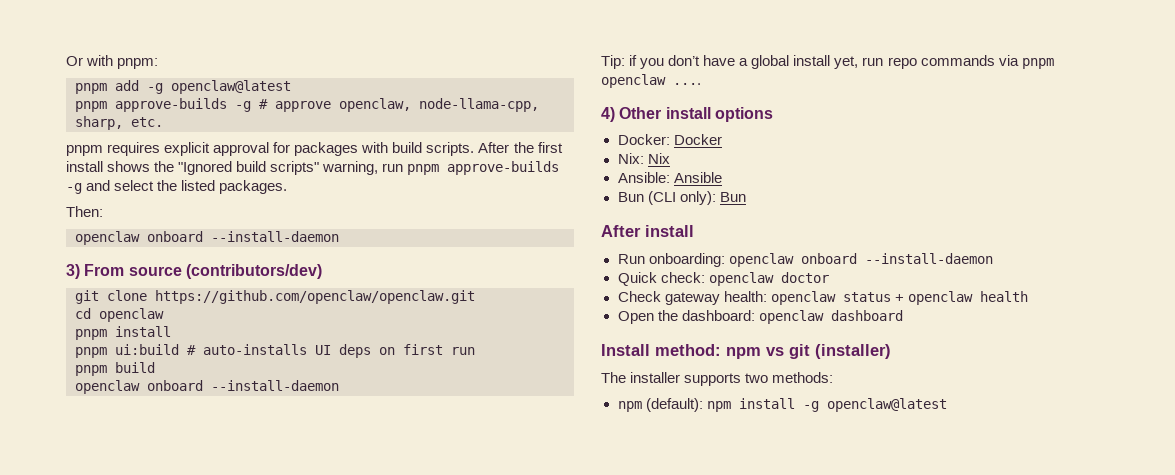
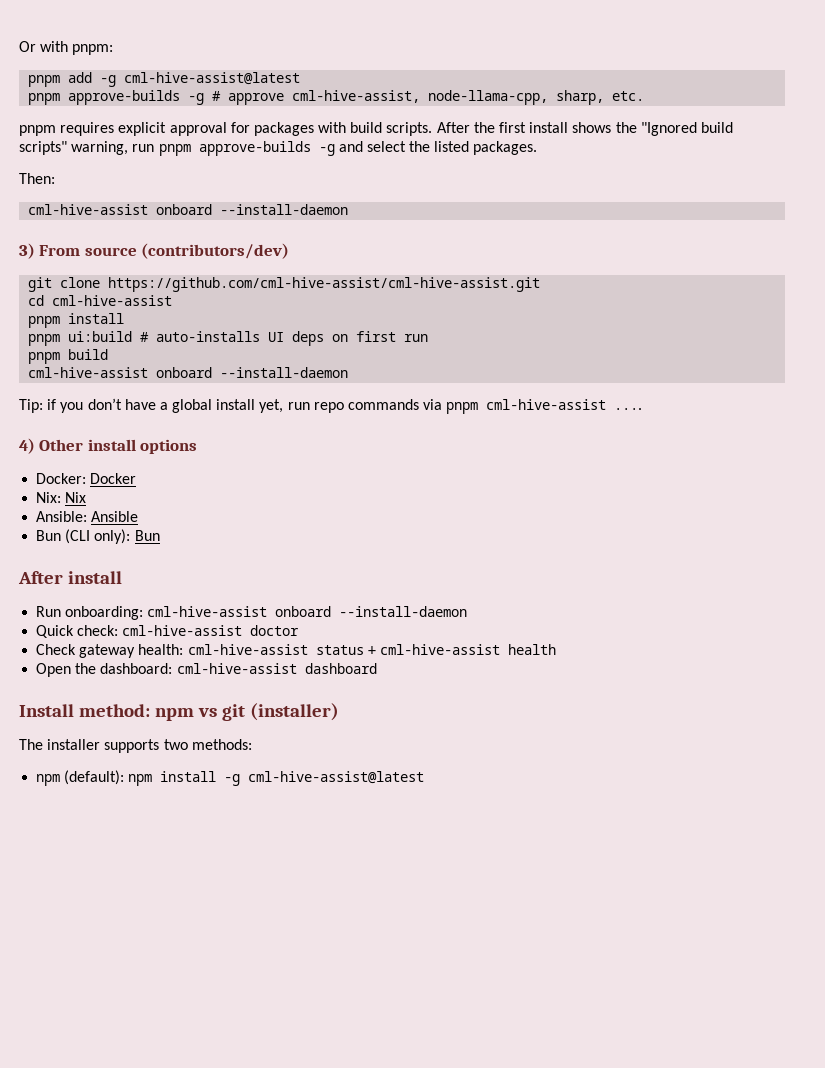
- pnpm add -g openclaw@latest
+ pnpm add -g cml-hive-assist@latest
- pnpm approve-builds -g # approve openclaw, node-llama-cpp, sharp, etc.
+ pnpm approve-builds -g # approve cml-hive-assist, node-llama-cpp, sharp, etc.
  Then:
- openclaw onboard --install-daemon
+ cml-hive-assist onboard --install-daemon
- git clone https://github.com/openclaw/openclaw.git
+ git clone https://github.com/cml-hive-assist/cml-hive-assist.git
- cd openclaw
+ cd cml-hive-assist
  pnpm build
- openclaw onboard --install-daemon
+ cml-hive-assist onboard --install-daemon
- Tip: if you don’t have a global install yet, run repo commands via pnpm openclaw ....
+ Tip: if you don’t have a global install yet, run repo commands via pnpm cml-hive-assist ....
- Run onboarding: openclaw onboard --install-daemon
+ Run onboarding: cml-hive-assist onboard --install-daemon
- Quick check: openclaw doctor
+ Quick check: cml-hive-assist doctor
- Check gateway health: openclaw status + openclaw health
+ Check gateway health: cml-hive-assist status + cml-hive-assist health
- Open the dashboard: openclaw dashboard
+ Open the dashboard: cml-hive-assist dashboard
- npm (default): npm install -g openclaw@latest
+ npm (default): npm install -g cml-hive-assist@latest

